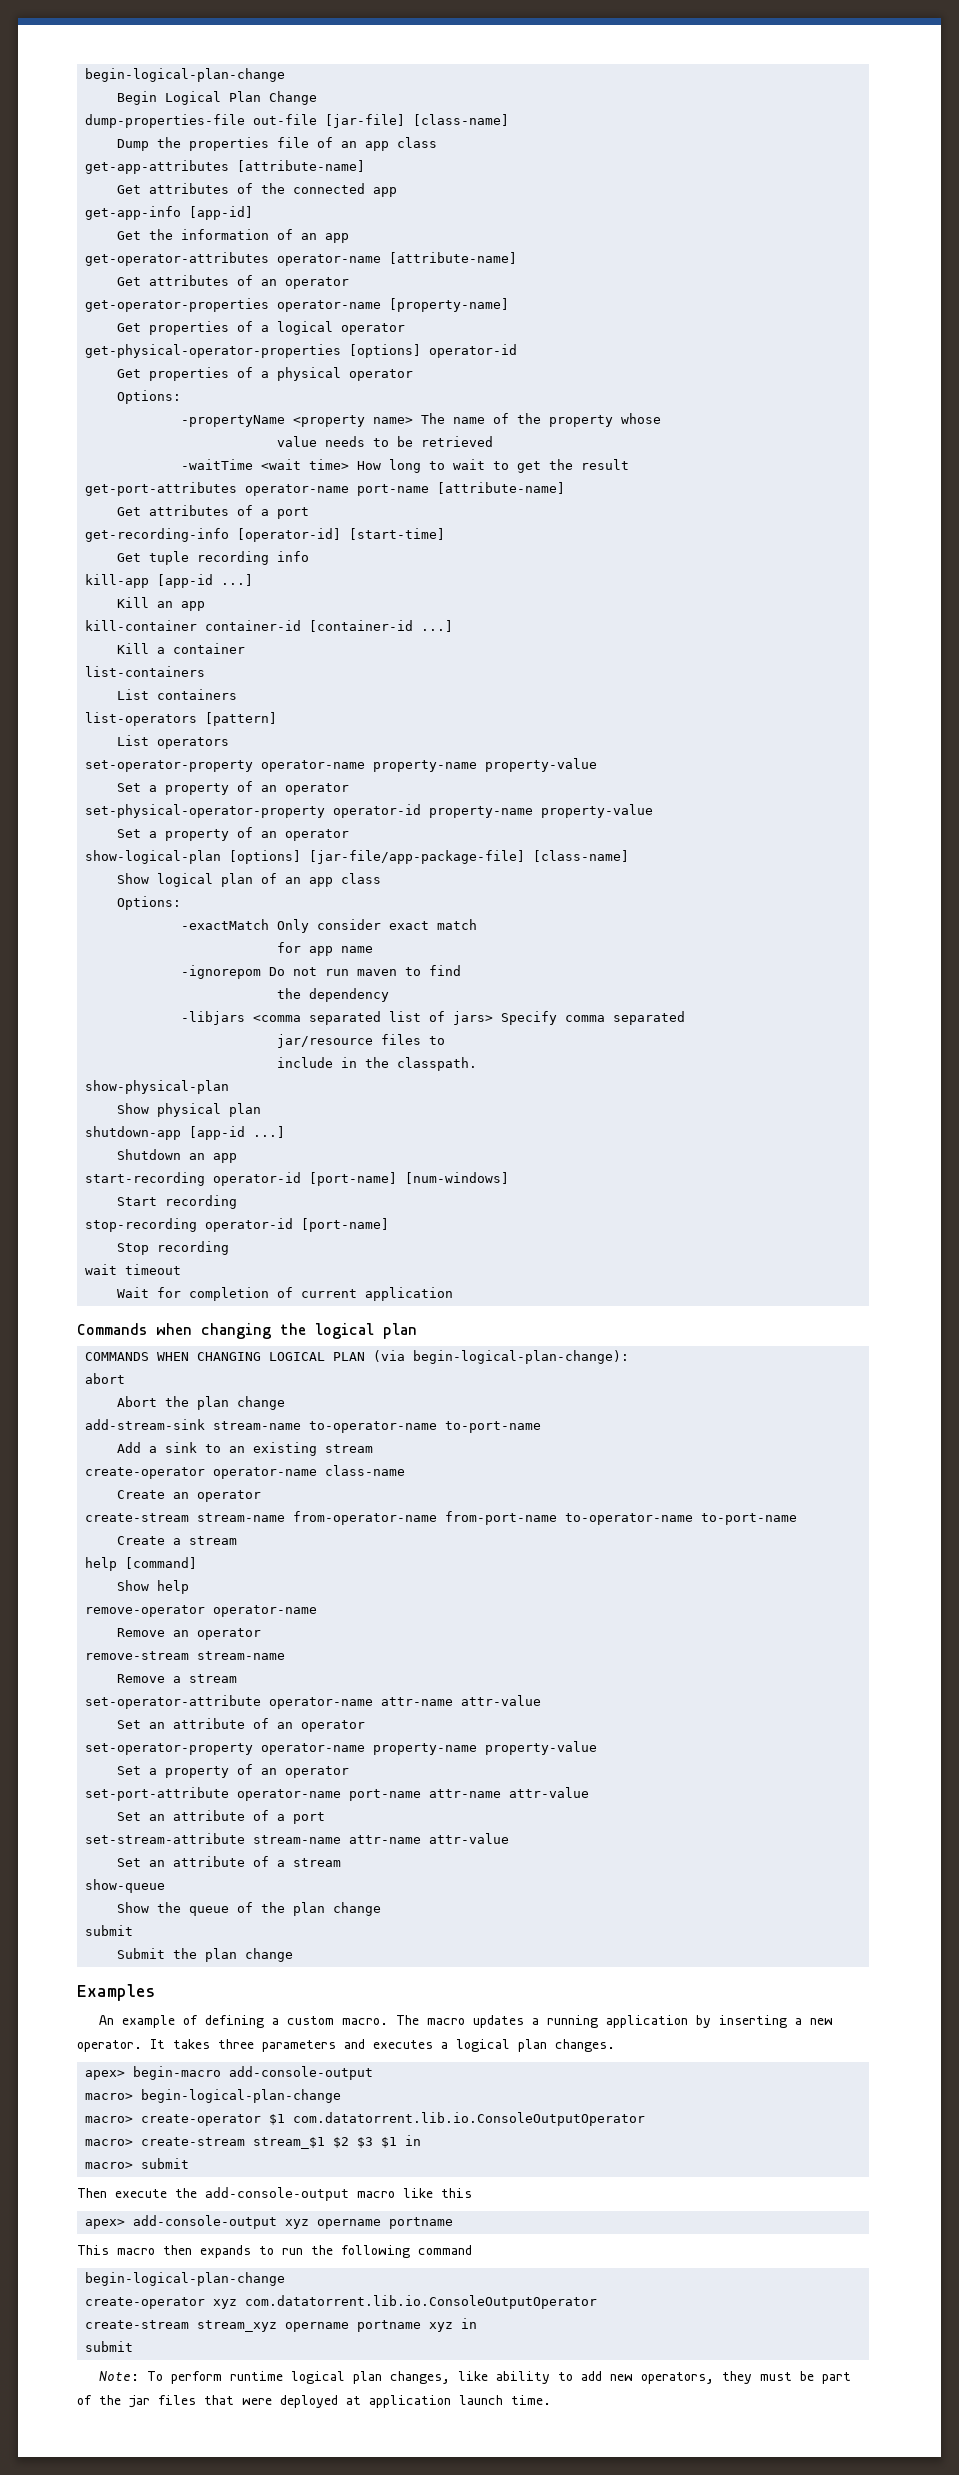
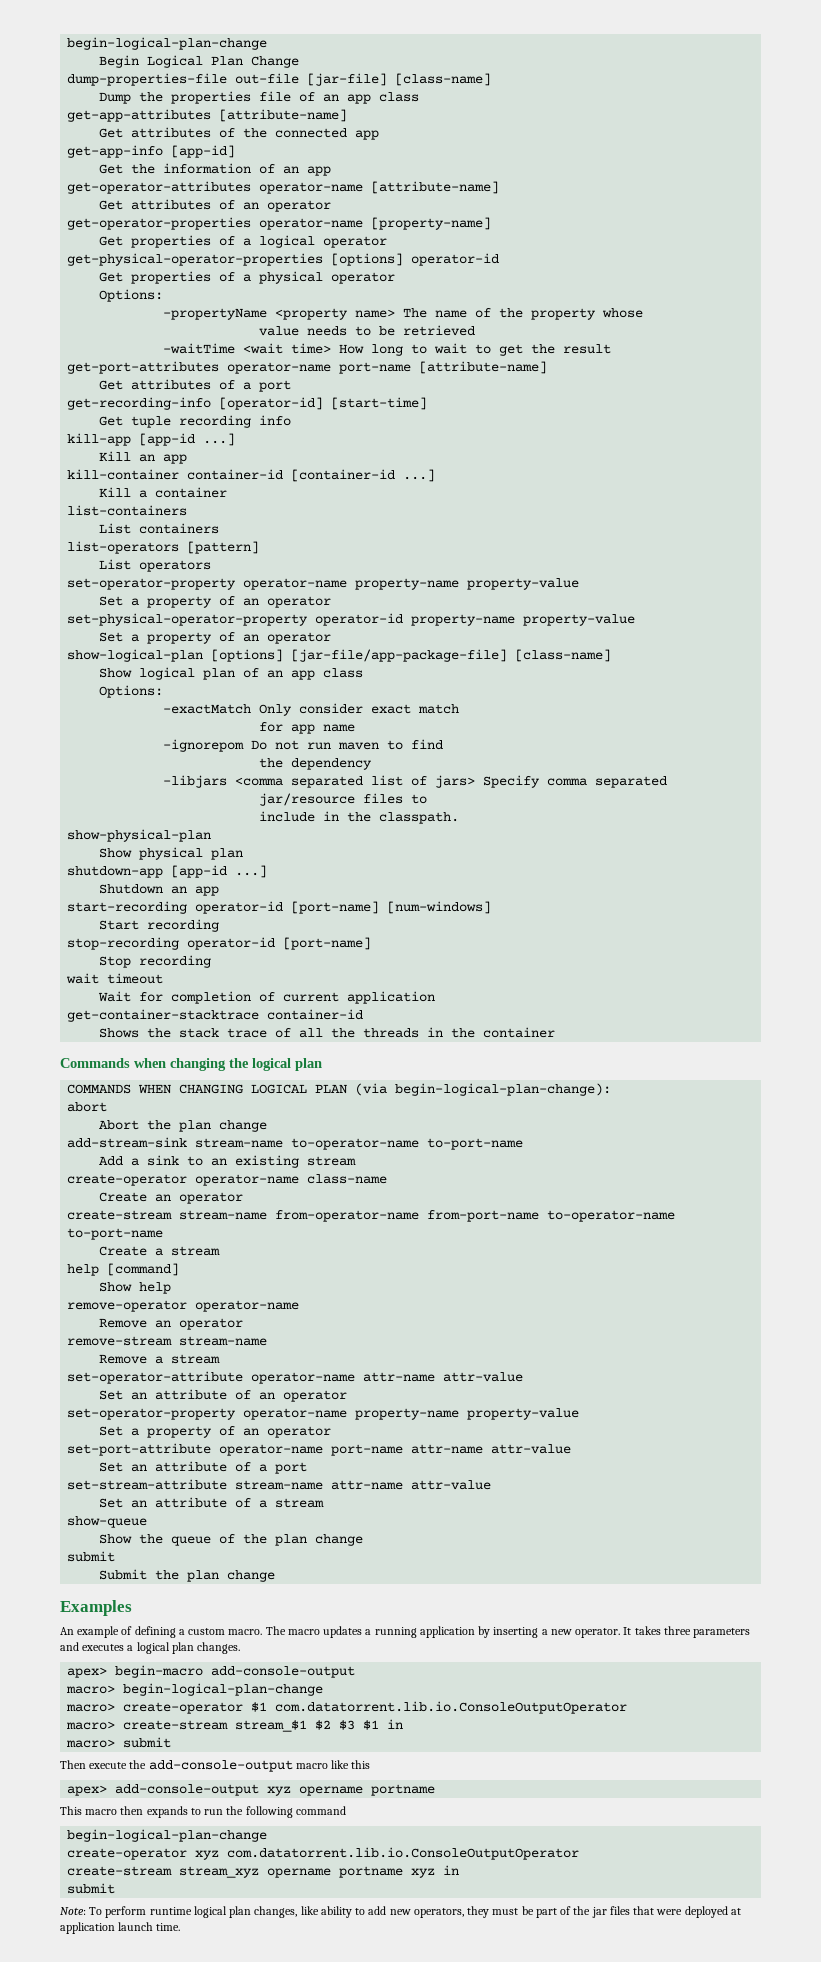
+ get-container-stacktrace container-id
+ Shows the stack trace of all the threads in the container

